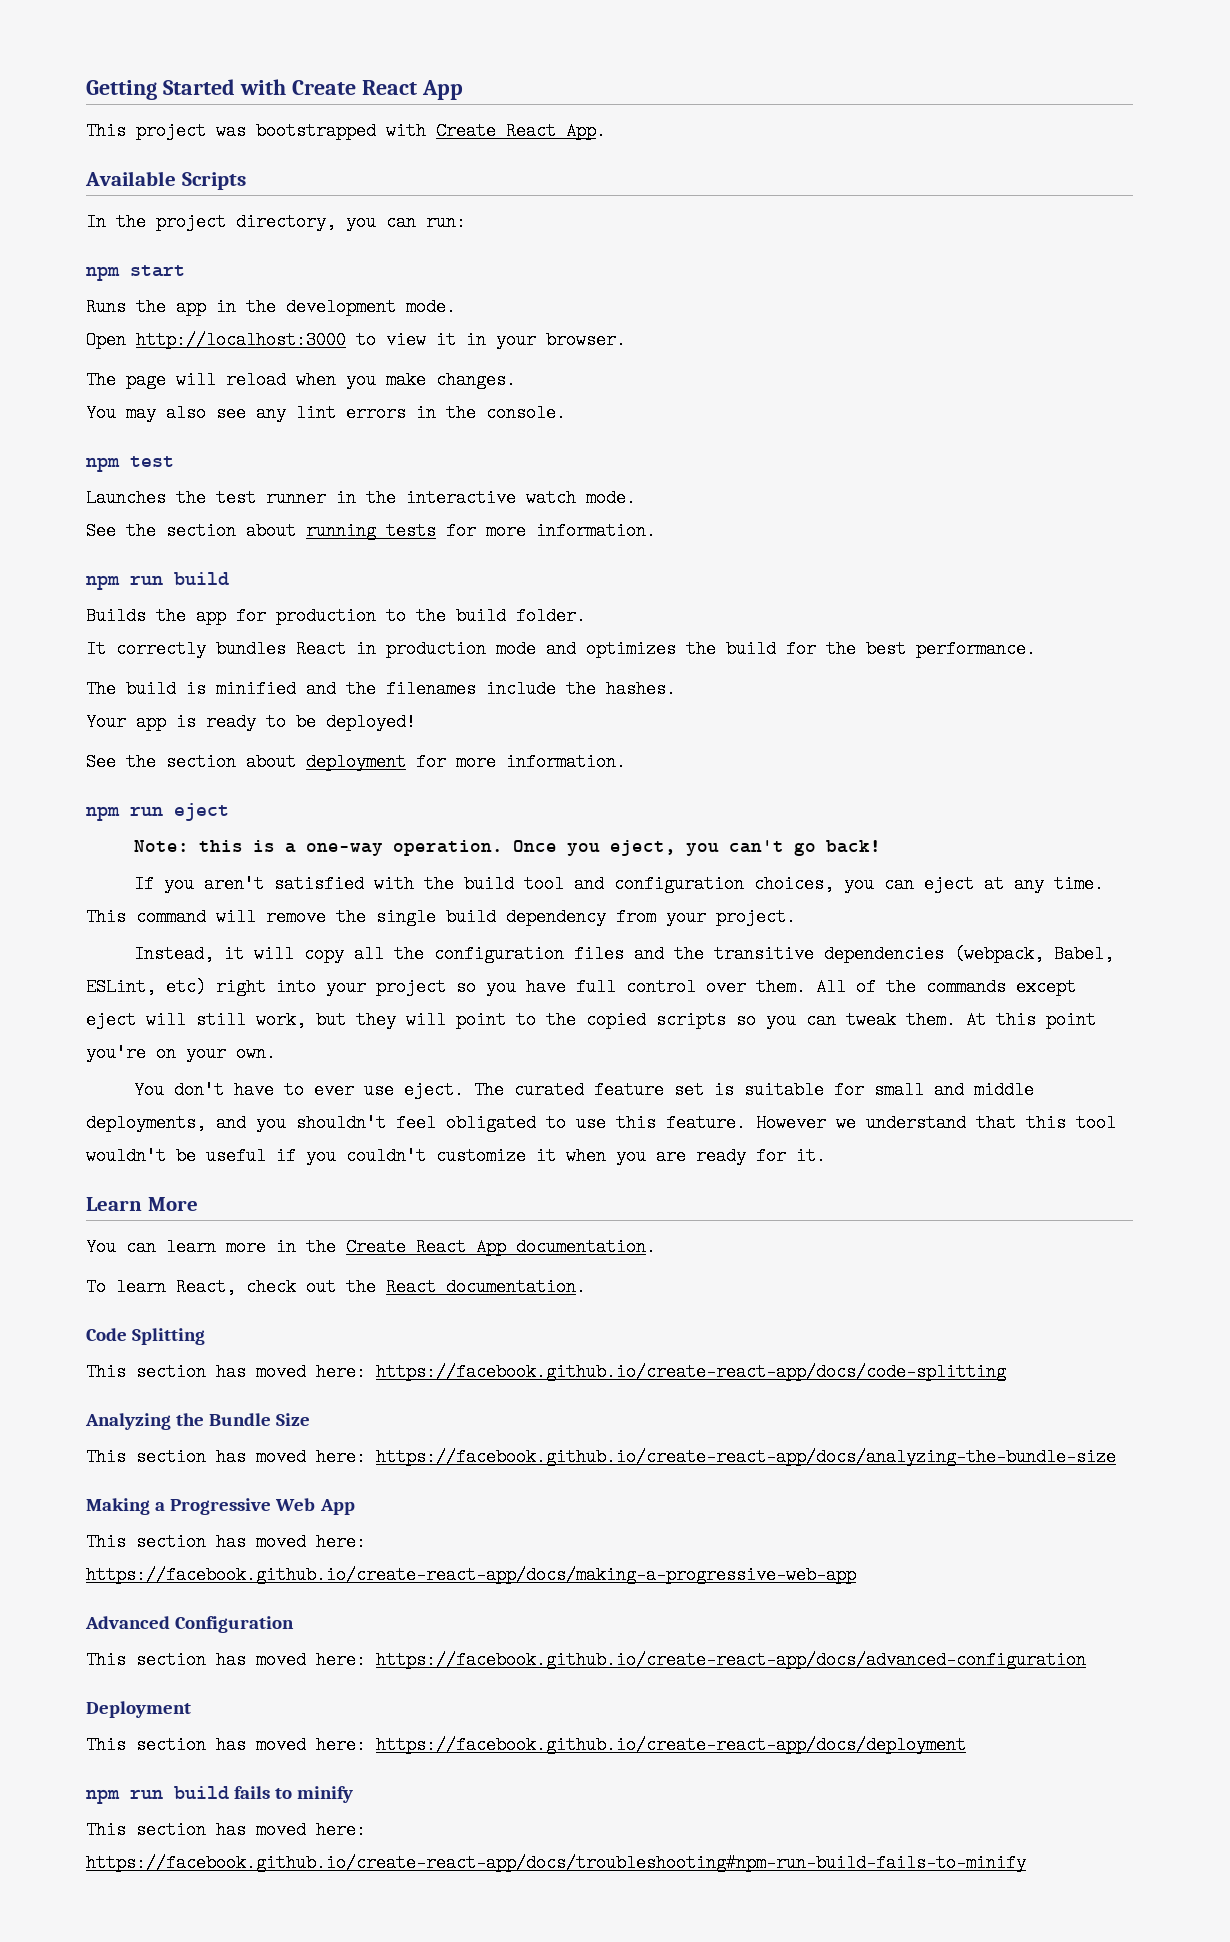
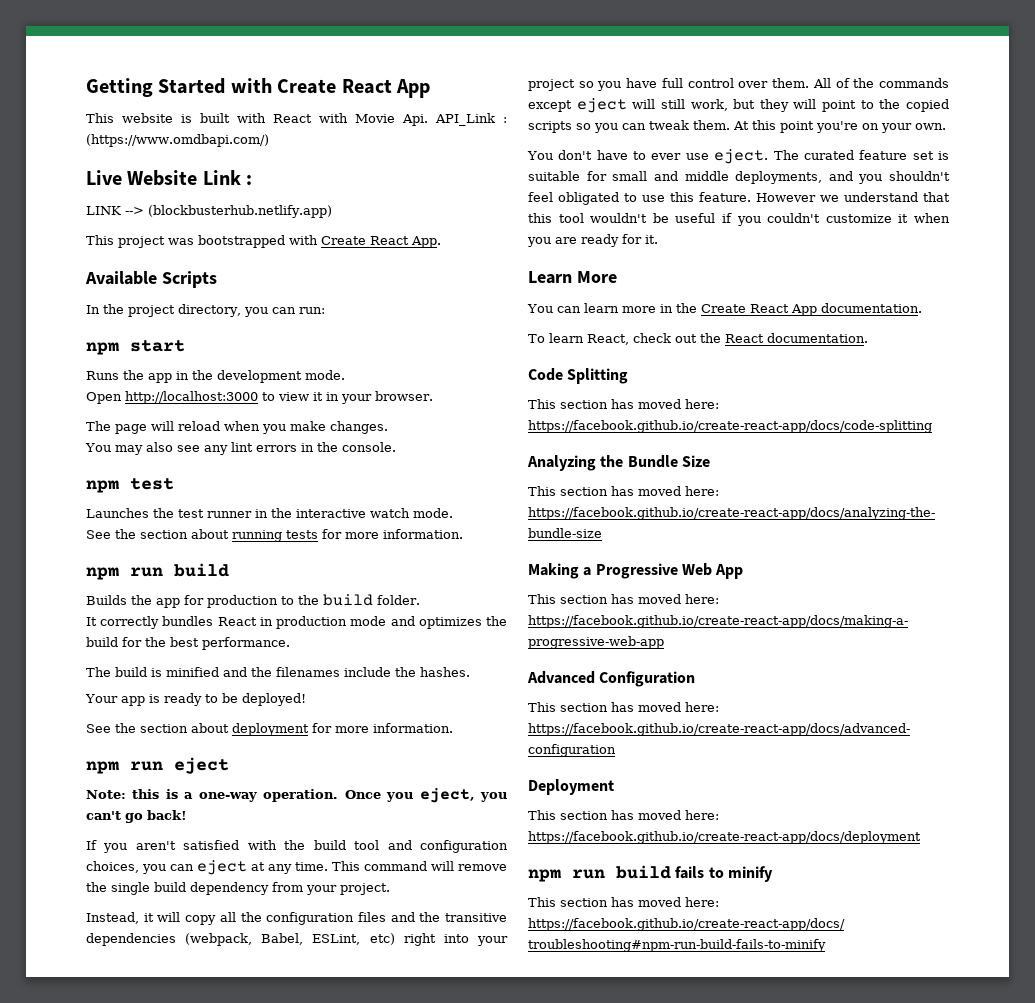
+ This website is built with React with Movie Api. API_Link : (https://www.omdbapi.com/)
+ Live Website Link :
+ LINK --> (blockbusterhub.netlify.app)

